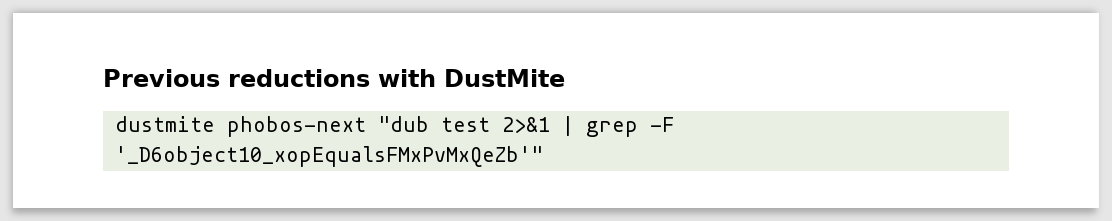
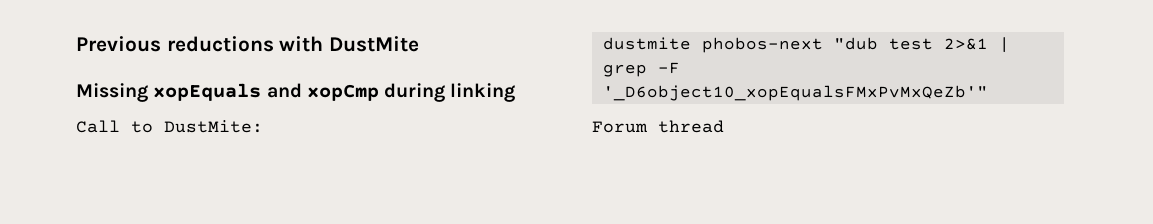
+ Missing xopEquals and xopCmp during linking
+ Call to DustMite:
+ Forum thread

